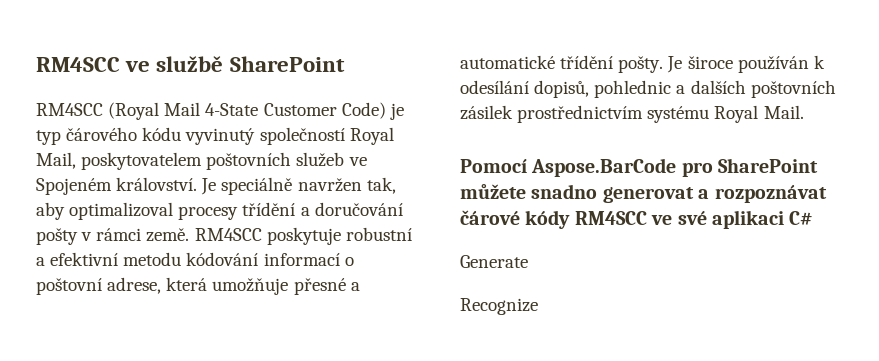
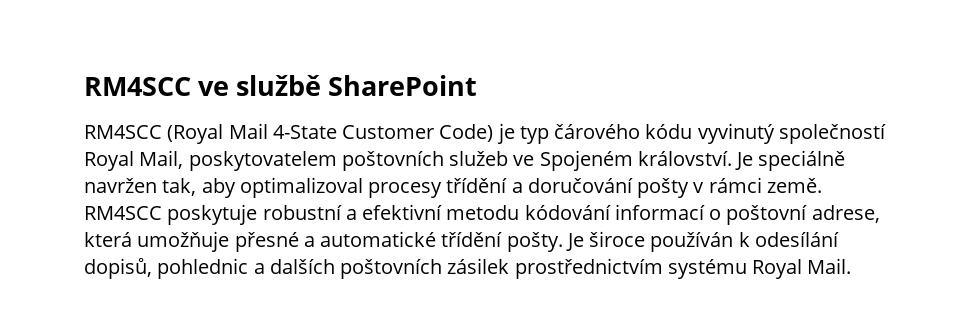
- Pomocí Aspose.BarCode pro SharePoint můžete snadno generovat a rozpoznávat čárové kódy RM4SCC ve své aplikaci C#
- Generate
- Recognize

